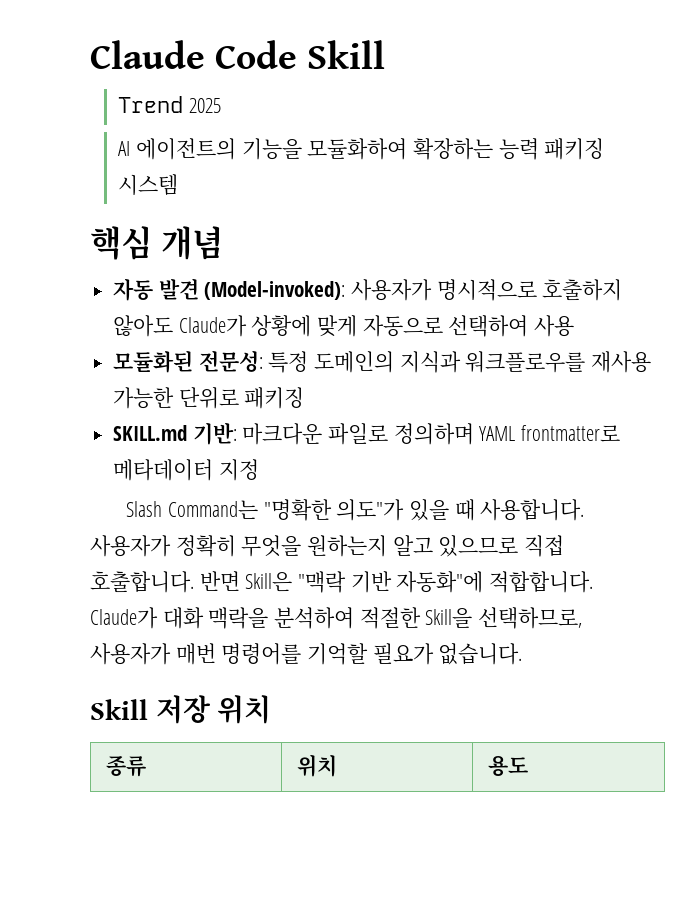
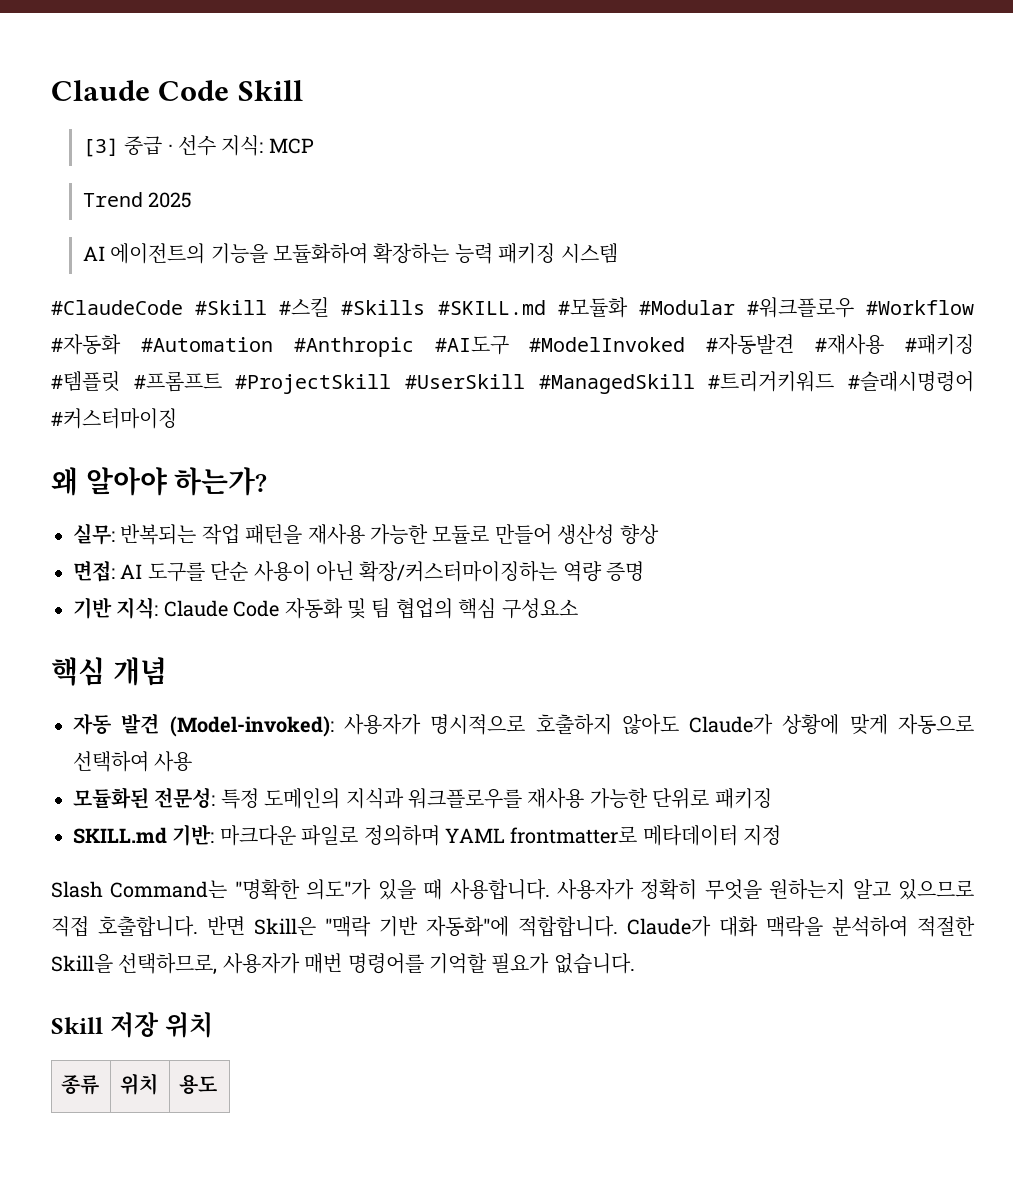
+ [3] 중급 · 선수 지식: MCP
+ #ClaudeCode #Skill #스킬 #Skills #SKILL.md #모듈화 #Modular #워크플로우 #Workflow #자동화 #Automation #Anthropic #AI도구 #ModelInvoked #자동발견 #재사용 #패키징 #템플릿 #프롬프트 #ProjectSkill #UserSkill #ManagedSkill #트리거키워드 #슬래시명령어 #커스터마이징
+ 왜 알아야 하는가?
+ 실무: 반복되는 작업 패턴을 재사용 가능한 모듈로 만들어 생산성 향상
+ 면접: AI 도구를 단순 사용이 아닌 확장/커스터마이징하는 역량 증명
+ 기반 지식: Claude Code 자동화 및 팀 협업의 핵심 구성요소

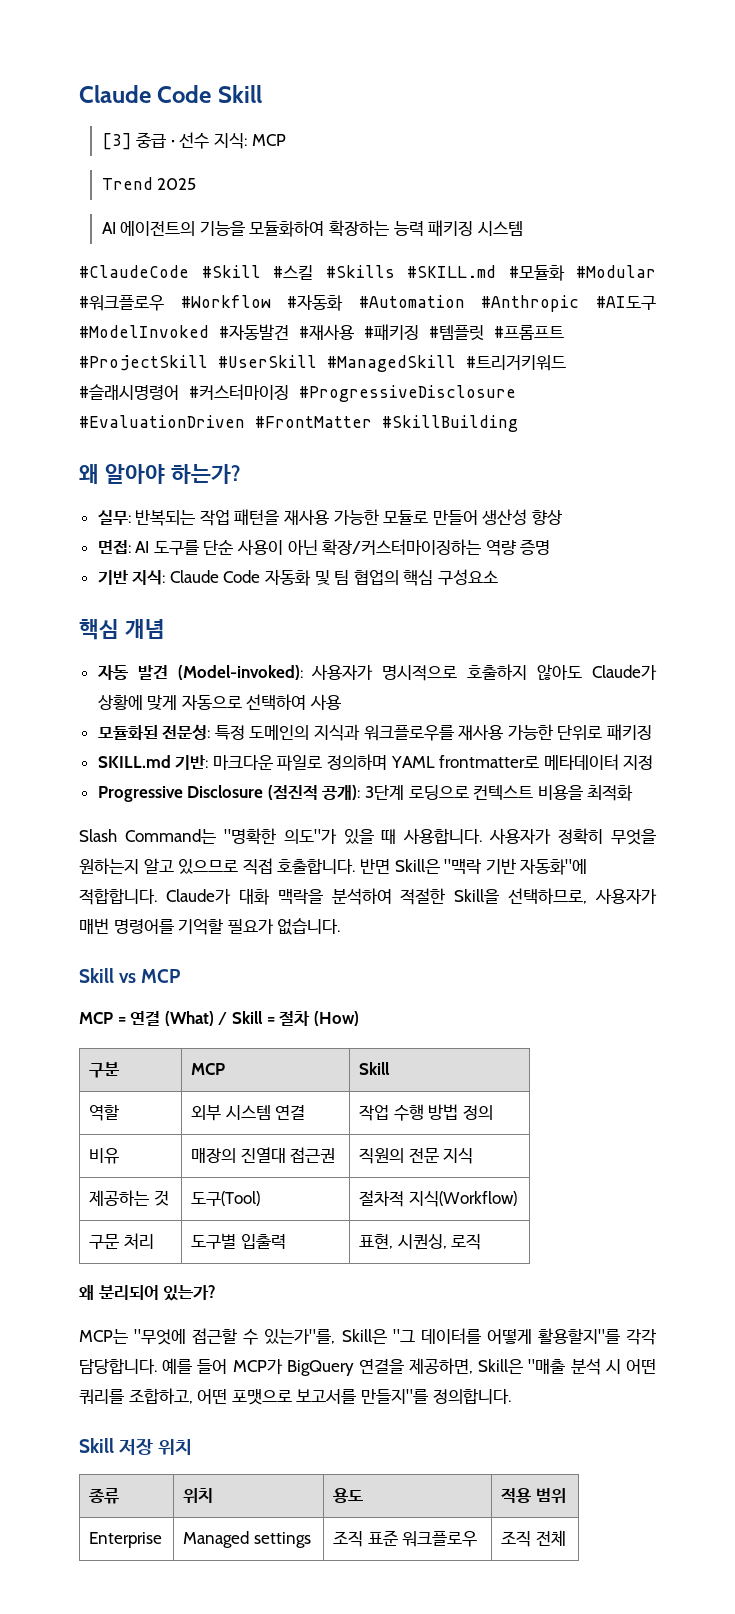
- #ClaudeCode #Skill #스킬 #Skills #SKILL.md #모듈화 #Modular #워크플로우 #Workflow #자동화 #Automation #Anthropic #AI도구 #ModelInvoked #자동발견 #재사용 #패키징 #템플릿 #프롬프트 #ProjectSkill #UserSkill #ManagedSkill #트리거키워드 #슬래시명령어 #커스터마이징
+ #ClaudeCode #Skill #스킬 #Skills #SKILL.md #모듈화 #Modular #워크플로우 #Workflow #자동화 #Automation #Anthropic #AI도구 #ModelInvoked #자동발견 #재사용 #패키징 #템플릿 #프롬프트 #ProjectSkill #UserSkill #ManagedSkill #트리거키워드 #슬래시명령어 #커스터마이징 #ProgressiveDisclosure #EvaluationDriven #FrontMatter #SkillBuilding
+ Progressive Disclosure (점진적 공개): 3단계 로딩으로 컨텍스트 비용을 최적화
+ Skill vs MCP
+ MCP = 연결 (What) / Skill = 절차 (How)
+ 구분 | MCP | Skill
+ 역할 | 외부 시스템 연결 | 작업 수행 방법 정의
+ 비유 | 매장의 진열대 접근권 | 직원의 전문 지식
+ 제공하는 것 | 도구(Tool) | 절차적 지식(Workflow)
+ 구문 처리 | 도구별 입출력 | 표현, 시퀀싱, 로직
+ 왜 분리되어 있는가?
+ MCP는 "무엇에 접근할 수 있는가"를, Skill은 "그 데이터를 어떻게 활용할지"를 각각 담당합니다. 예를 들어 MCP가 BigQuery 연결을 제공하면, Skill은 "매출 분석 시 어떤 쿼리를 조합하고, 어떤 포맷으로 보고서를 만들지"를 정의합니다.
- 종류 | 위치 | 용도
+ 종류 | 위치 | 용도 | 적용 범위
+ Enterprise | Managed settings | 조직 표준 워크플로우 | 조직 전체

